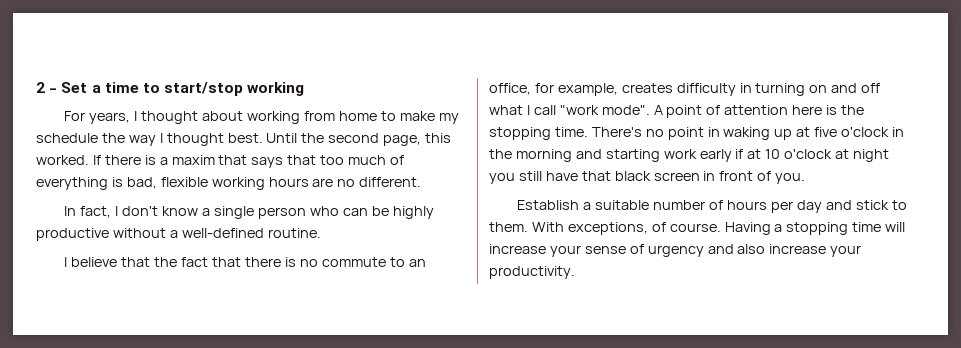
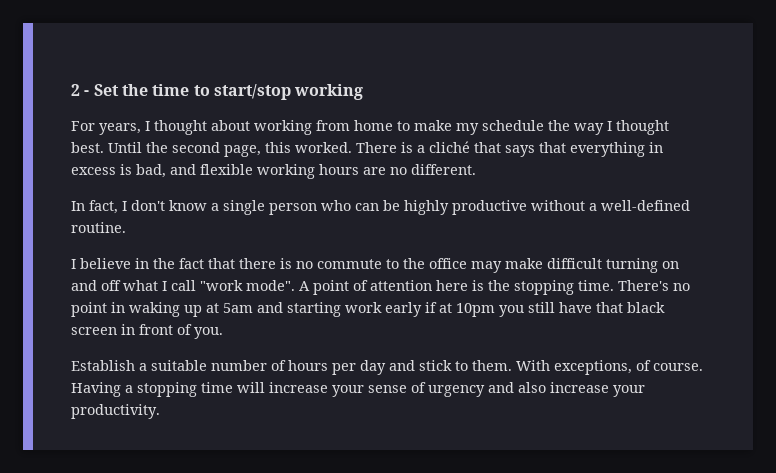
- 2 - Set a time to start/stop working
+ 2 - Set the time to start/stop working
- If there is a maxim that says that too much of everything is bad, flexible working hours are no different.
+ There is a cliché that says that everything in excess is bad, and flexible working hours are no different.
- I believe that the fact that there is no commute to an office, for example, creates difficulty in turning on and off what I call "work mode".
+ I believe in the fact that there is no commute to the office may make difficult turning on and off what I call "work mode".
- There's no point in waking up at five o'clock in the morning and starting work early if at 10 o'clock at night you still have that black screen in front of you.
+ There's no point in waking up at 5am and starting work early if at 10pm you still have that black screen in front of you.

